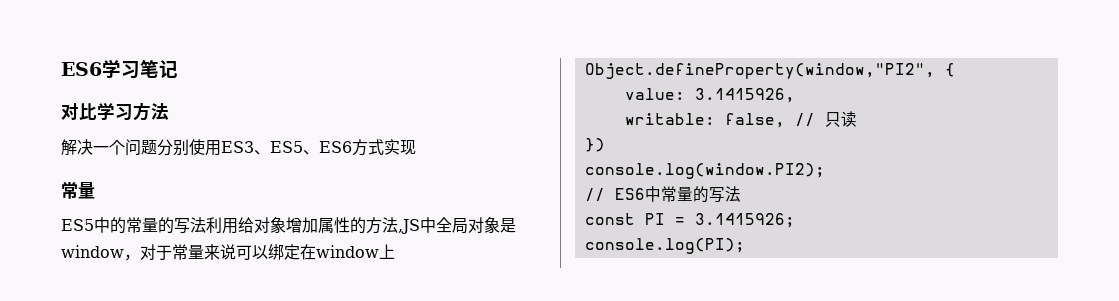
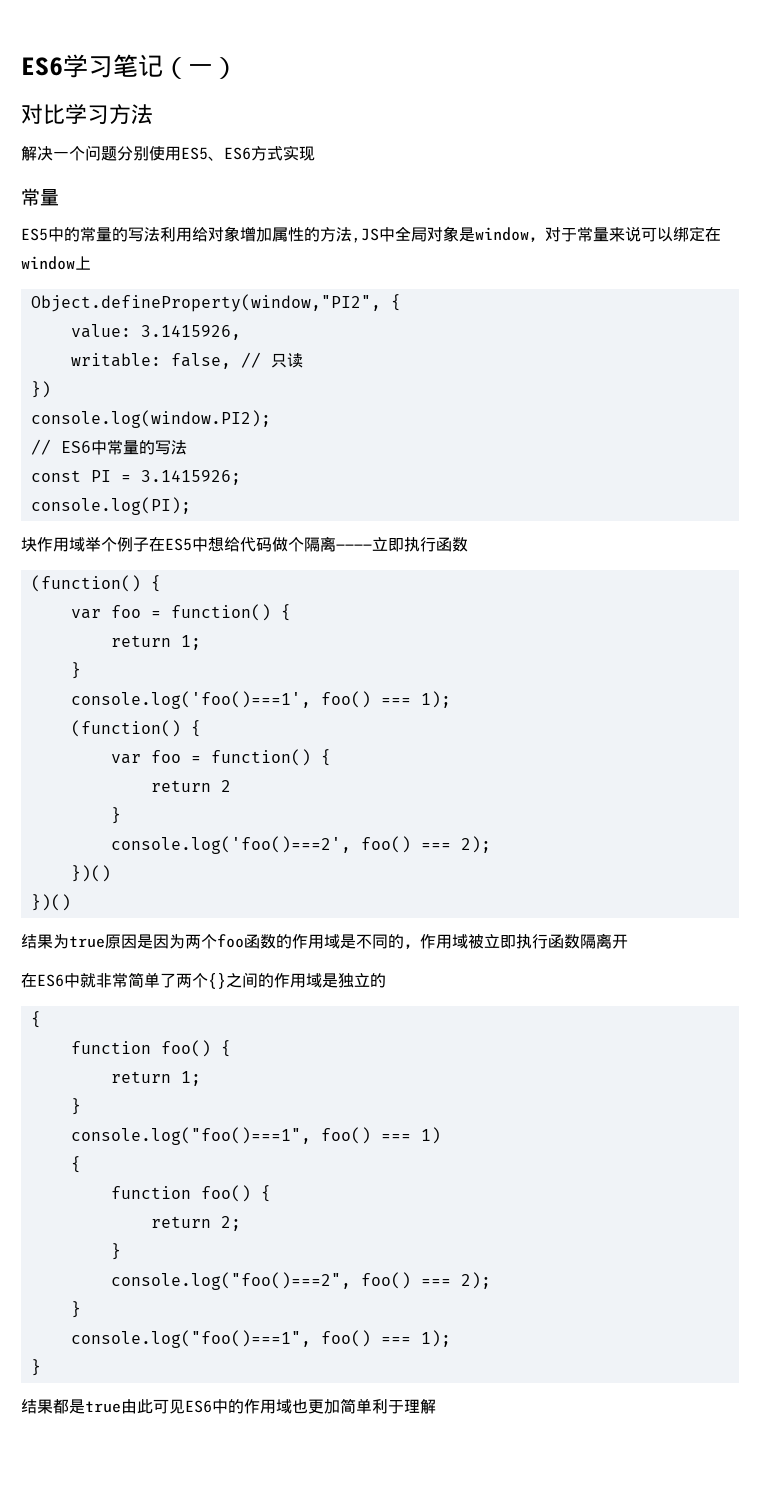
- ES6学习笔记
+ ES6学习笔记（一）
- 解决一个问题分别使用ES3、ES5、ES6方式实现
+ 解决一个问题分别使用ES5、ES6方式实现
+ 块作用域举个例子在ES5中想给代码做个隔离————立即执行函数
+ (function() {
+ var foo = function() {
+ return 1;
+ }
+ console.log('foo()===1', foo() === 1);
+ (function() {
+ var foo = function() {
+ return 2
+ }
+ console.log('foo()===2', foo() === 2);
+ })()
+ })()
+ 结果为true原因是因为两个foo函数的作用域是不同的，作用域被立即执行函数隔离开
+ 在ES6中就非常简单了两个{}之间的作用域是独立的
+ {
+ function foo() {
+ return 1;
+ }
+ console.log("foo()===1", foo() === 1)
+ {
+ function foo() {
+ return 2;
+ }
+ console.log("foo()===2", foo() === 2);
+ }
+ console.log("foo()===1", foo() === 1);
+ }
+ 结果都是true由此可见ES6中的作用域也更加简单利于理解

